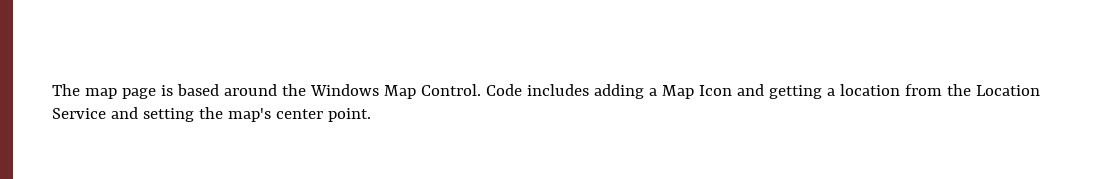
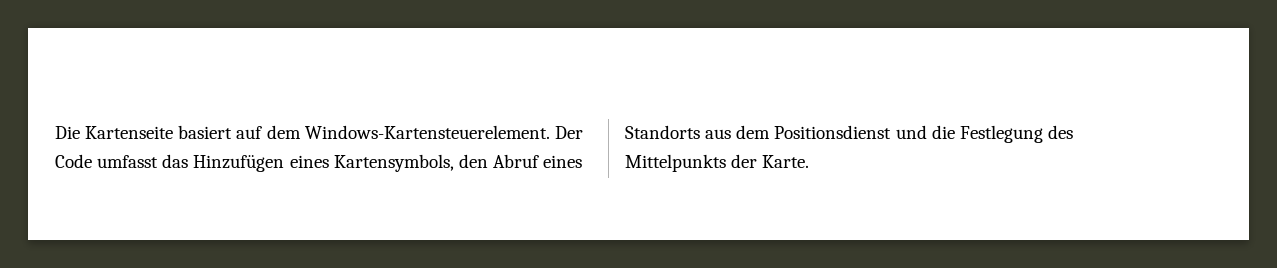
- The map page is based around the Windows Map Control. Code includes adding a Map Icon and getting a location from the Location Service and setting the map's center point.
+ Die Kartenseite basiert auf dem Windows-Kartensteuerelement. Der Code umfasst das Hinzufügen eines Kartensymbols, den Abruf eines Standorts aus dem Positionsdienst und die Festlegung des Mittelpunkts der Karte.

